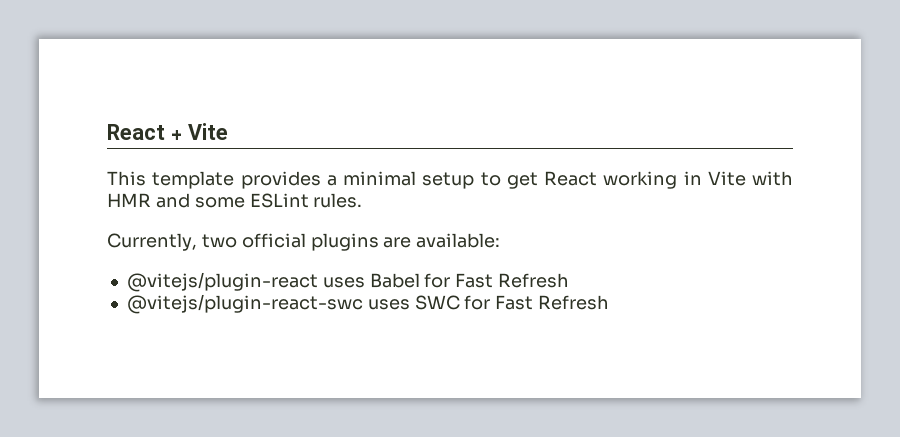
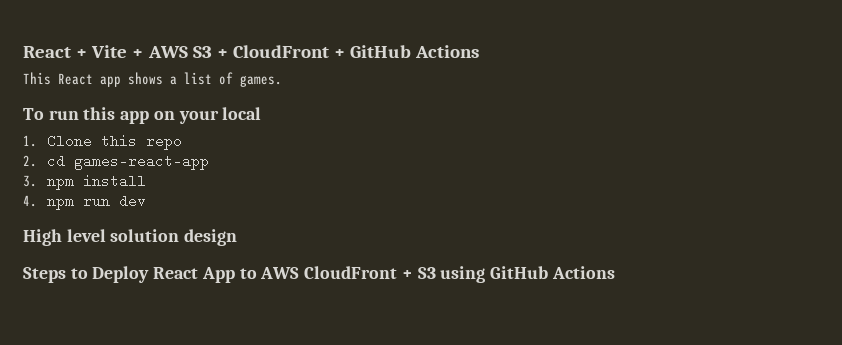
- React + Vite
- This template provides a minimal setup to get React working in Vite with HMR and some ESLint rules.
- Currently, two official plugins are available:
- @vitejs/plugin-react uses Babel for Fast Refresh
- @vitejs/plugin-react-swc uses SWC for Fast Refresh
+ React + Vite + AWS S3 + CloudFront + GitHub Actions
+ This React app shows a list of games.
+ To run this app on your local
+ 1. Clone this repo
+ 2. cd games-react-app
+ 3. npm install
+ 4. npm run dev
+ High level solution design
+ Steps to Deploy React App to AWS CloudFront + S3 using GitHub Actions

